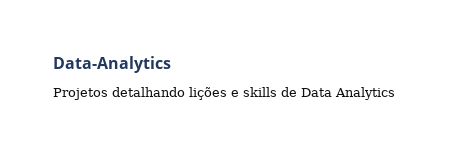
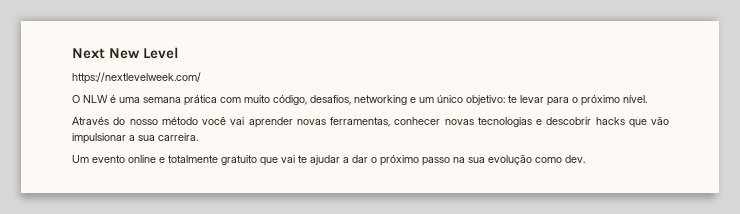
- Data-Analytics
- Projetos detalhando lições e skills de Data Analytics
+ Next New Level
+ https://nextlevelweek.com/
+ O NLW é uma semana prática com muito código, desafios, networking e um único objetivo: te levar para o próximo nível.
+ Através do nosso método você vai aprender novas ferramentas, conhecer novas tecnologias e descobrir hacks que vão impulsionar a sua carreira.
+ Um evento online e totalmente gratuito que vai te ajudar a dar o próximo passo na sua evolução como dev.

